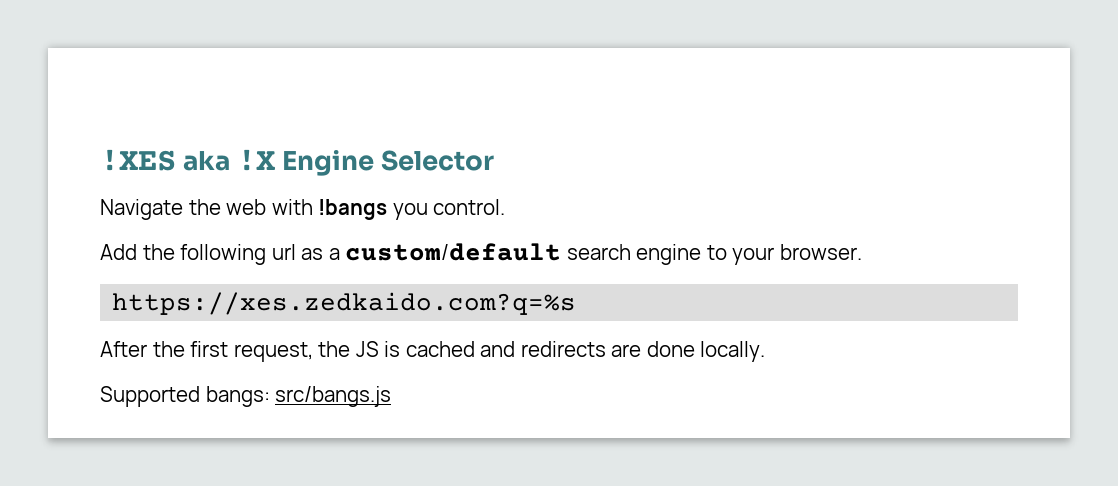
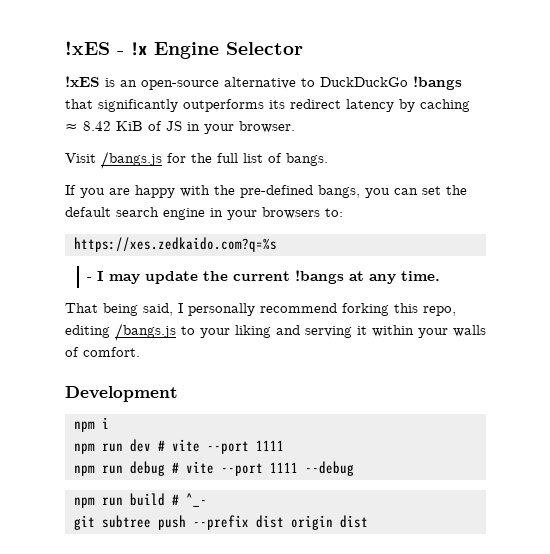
- !XES aka !X Engine Selector
+ !xES - !x Engine Selector
- Navigate the web with !bangs you control.
- Add the following url as a custom/default search engine to your browser.
+ !xES is an open-source alternative to DuckDuckGo !bangs that significantly outperforms its redirect latency by caching ≈ 8.42 KiB of JS in your browser.
+ Visit /bangs.js for the full list of bangs.
+ If you are happy with the pre-defined bangs, you can set the default search engine in your browsers to:
  https://xes.zedkaido.com?q=%s
- After the first request, the JS is cached and redirects are done locally.
- Supported bangs: src/bangs.js
+ - I may update the current !bangs at any time.
+ That being said, I personally recommend forking this repo, editing /bangs.js to your liking and serving it within your walls of comfort.
+ Development
+ npm i
+ npm run dev # vite --port 1111
+ npm run debug # vite --port 1111 --debug
+ npm run build # ^_-
+ git subtree push --prefix dist origin dist

